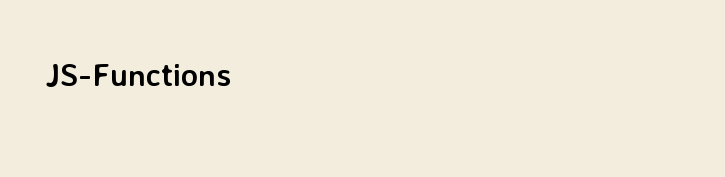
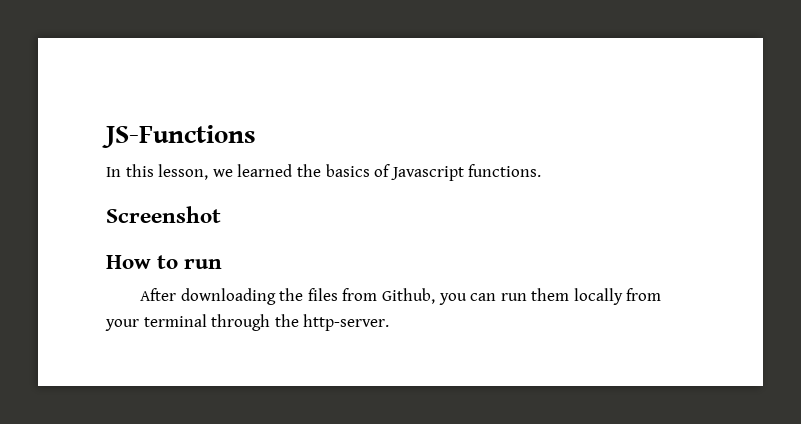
+ In this lesson, we learned the basics of Javascript functions.
+ Screenshot
+ How to run
+ After downloading the files from Github, you can run them locally from your terminal through the http-server.

